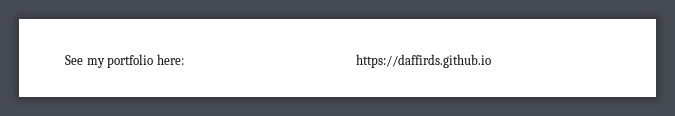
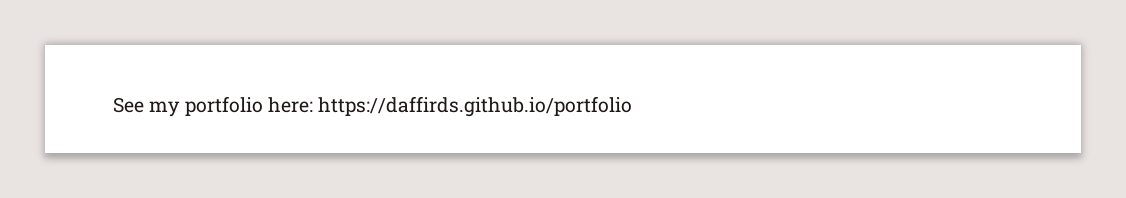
- See my portfolio here: https://daffirds.github.io
+ See my portfolio here: https://daffirds.github.io/portfolio

